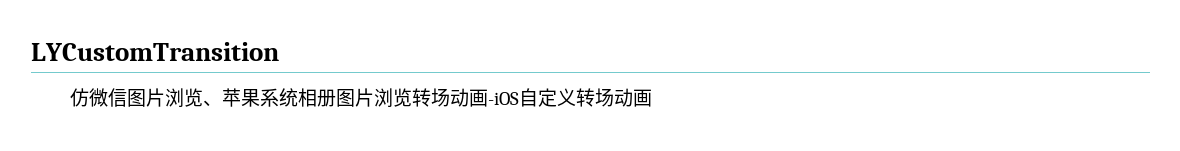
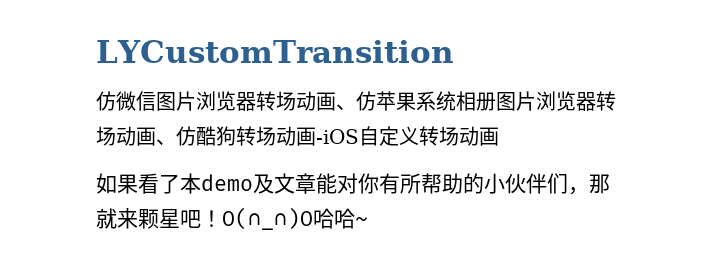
- 仿微信图片浏览、苹果系统相册图片浏览转场动画-iOS自定义转场动画
+ 仿微信图片浏览器转场动画、仿苹果系统相册图片浏览器转场动画、仿酷狗转场动画-iOS自定义转场动画
+ 如果看了本demo及文章能对你有所帮助的小伙伴们，那就来颗星吧！O(∩_∩)O哈哈~

